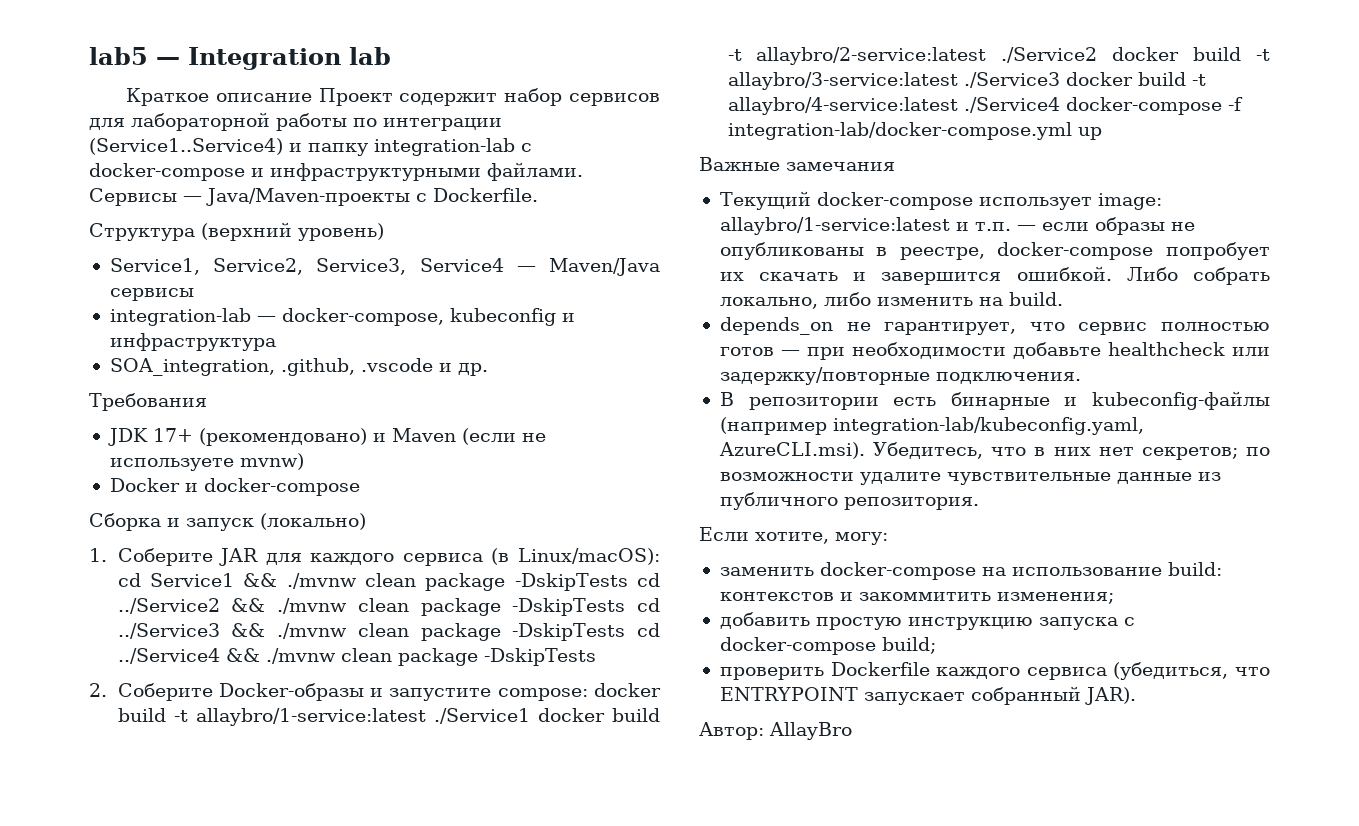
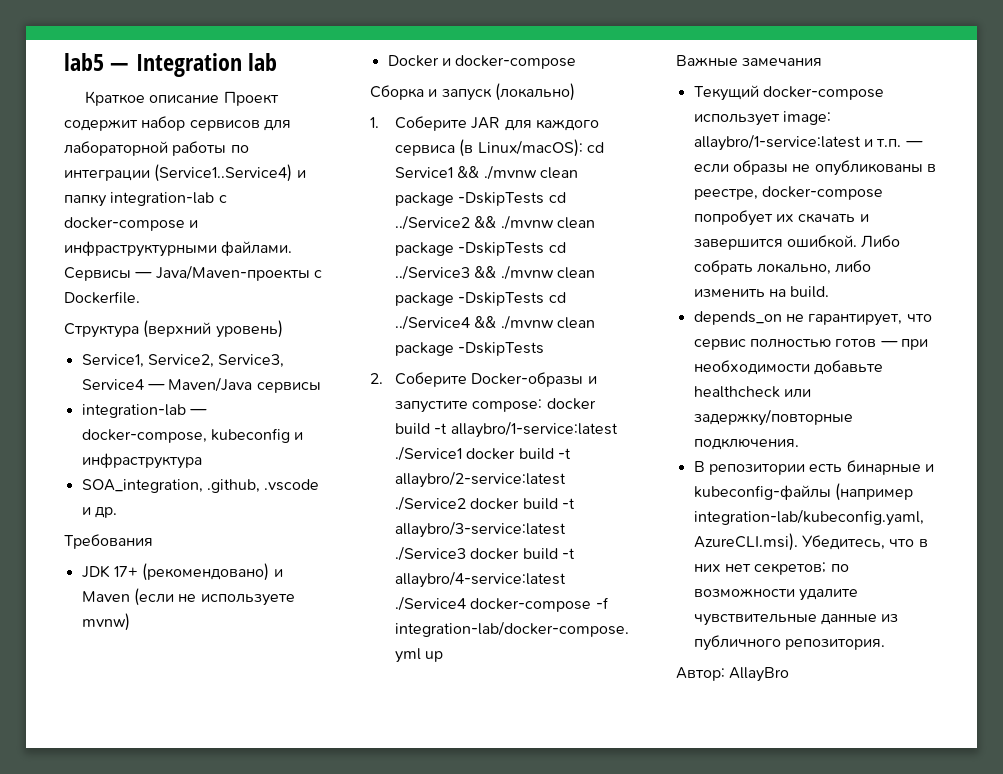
- Если хотите, могу:
- заменить docker-compose на использование build: контекстов и закоммитить изменения;
- добавить простую инструкцию запуска с docker-compose build;
- проверить Dockerfile каждого сервиса (убедиться, что ENTRYPOINT запускает собранный JAR).

